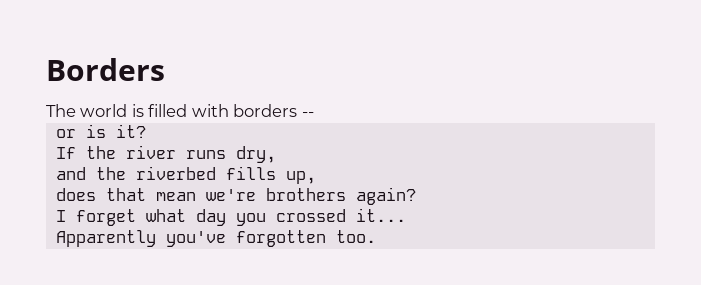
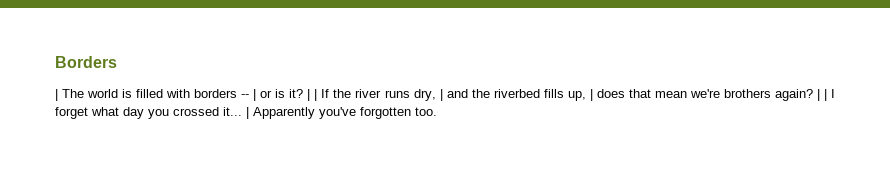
- The world is filled with borders --
- or is it?
- If the river runs dry,
- and the riverbed fills up,
- does that mean we're brothers again?
- I forget what day you crossed it...
- Apparently you've forgotten too.
+ | The world is filled with borders -- | or is it? | | If the river runs dry, | and the riverbed fills up, | does that mean we're brothers again? | | I forget what day you crossed it... | Apparently you've forgotten too.

